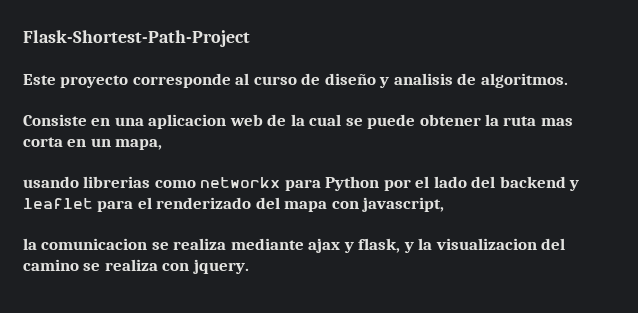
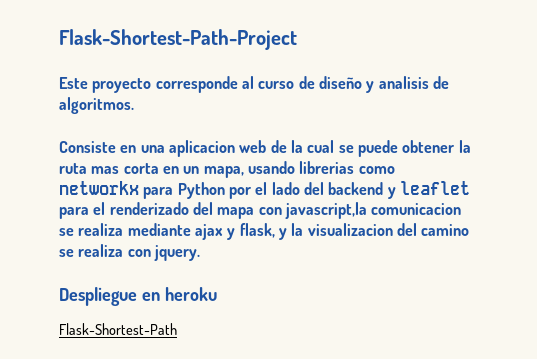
- Consiste en una aplicacion web de la cual se puede obtener la ruta mas corta en un mapa,
- usando librerias como networkx para Python por el lado del backend y leaflet para el renderizado del mapa con javascript,
- la comunicacion se realiza mediante ajax y flask, y la visualizacion del camino se realiza con jquery.
+ Consiste en una aplicacion web de la cual se puede obtener la ruta mas corta en un mapa, usando librerias como networkx para Python por el lado del backend y leaflet para el renderizado del mapa con javascript,la comunicacion se realiza mediante ajax y flask, y la visualizacion del camino se realiza con jquery.
+ Despliegue en heroku
+ Flask-Shortest-Path

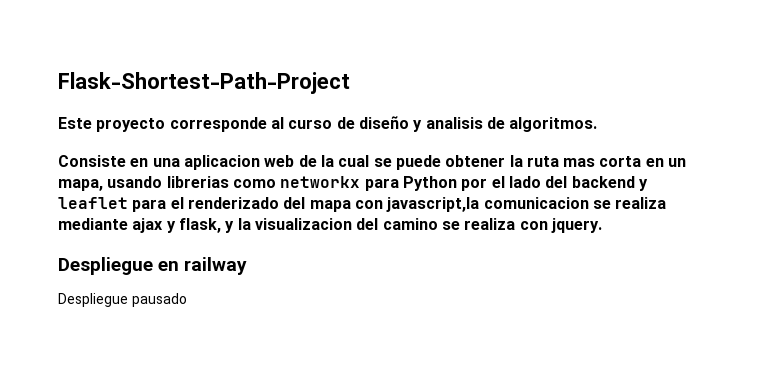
- Despliegue en heroku
- Flask-Shortest-Path
+ Despliegue en railway
+ Despliegue pausado

